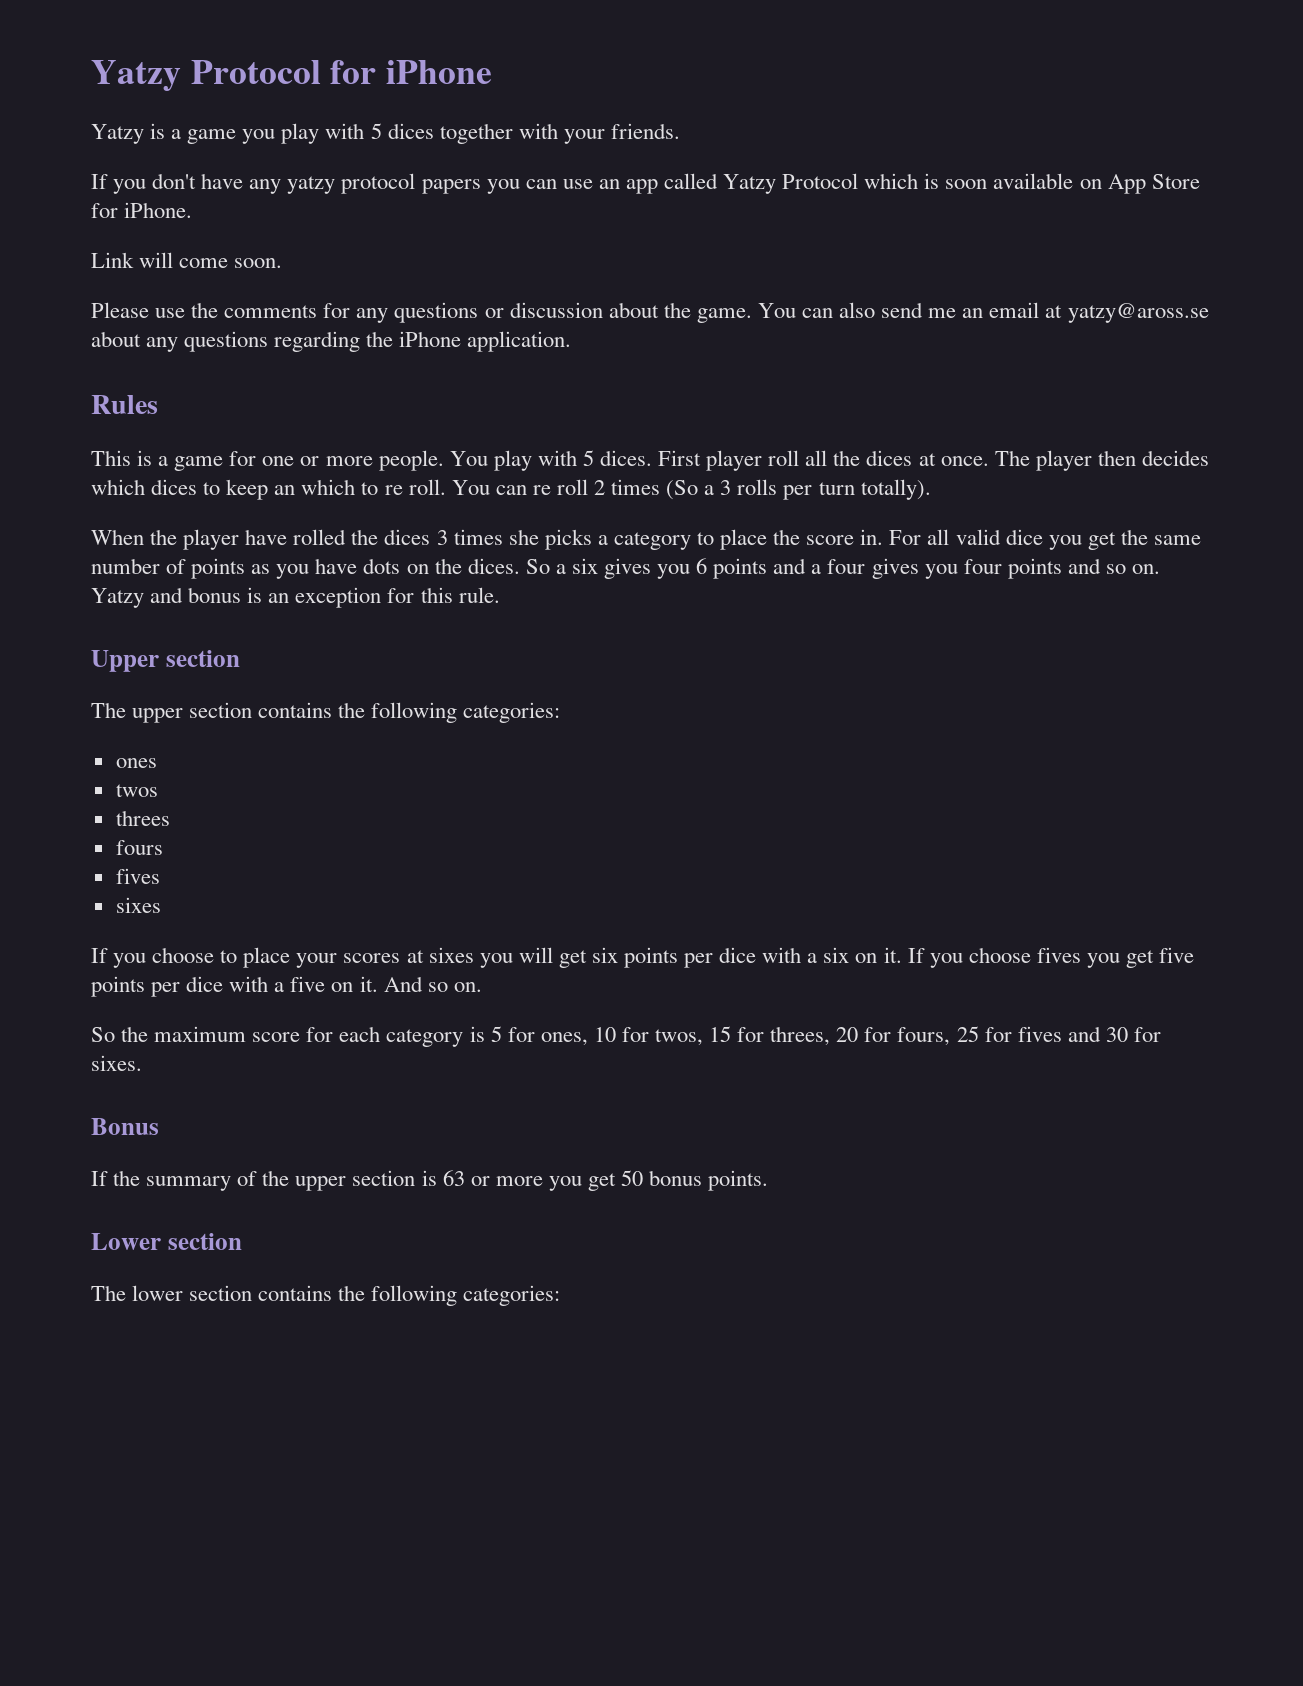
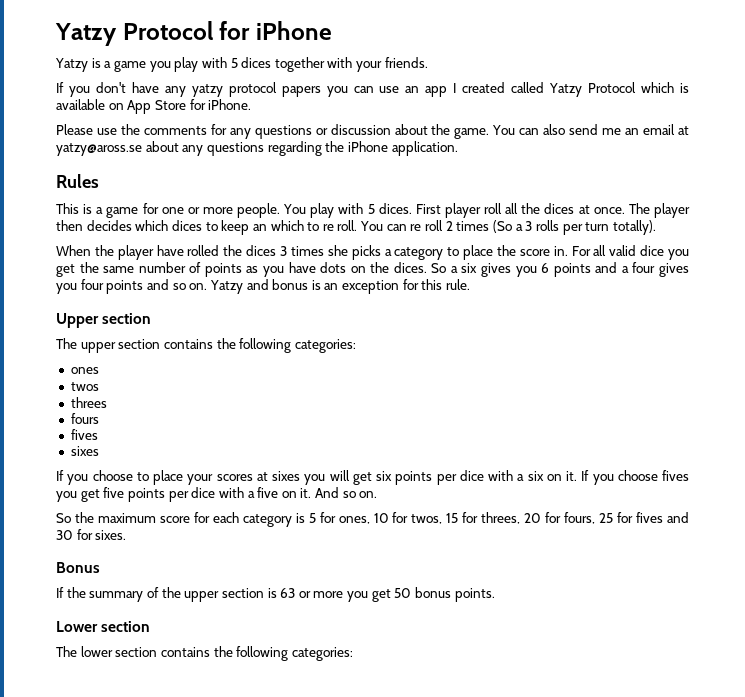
- If you don't have any yatzy protocol papers you can use an app called Yatzy Protocol which is soon available on App Store for iPhone.
+ If you don't have any yatzy protocol papers you can use an app I created called Yatzy Protocol which is available on App Store for iPhone.
- Link will come soon.

